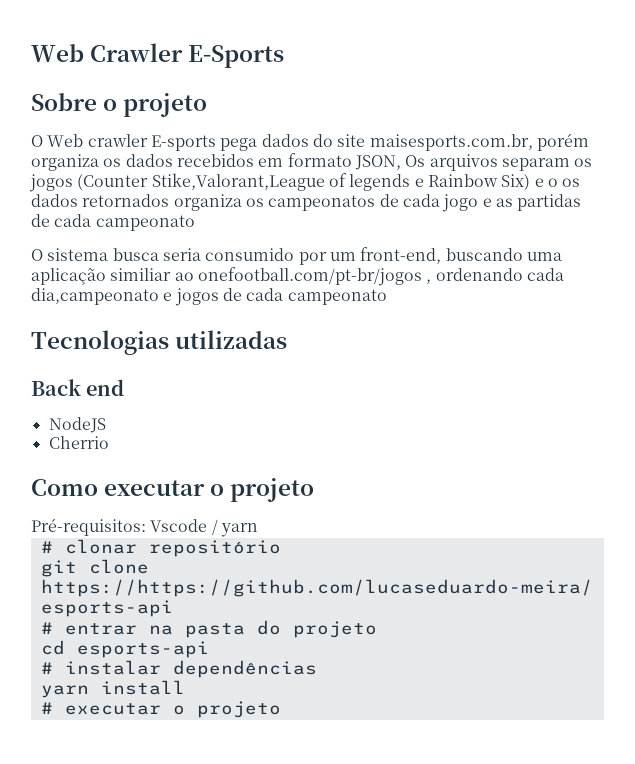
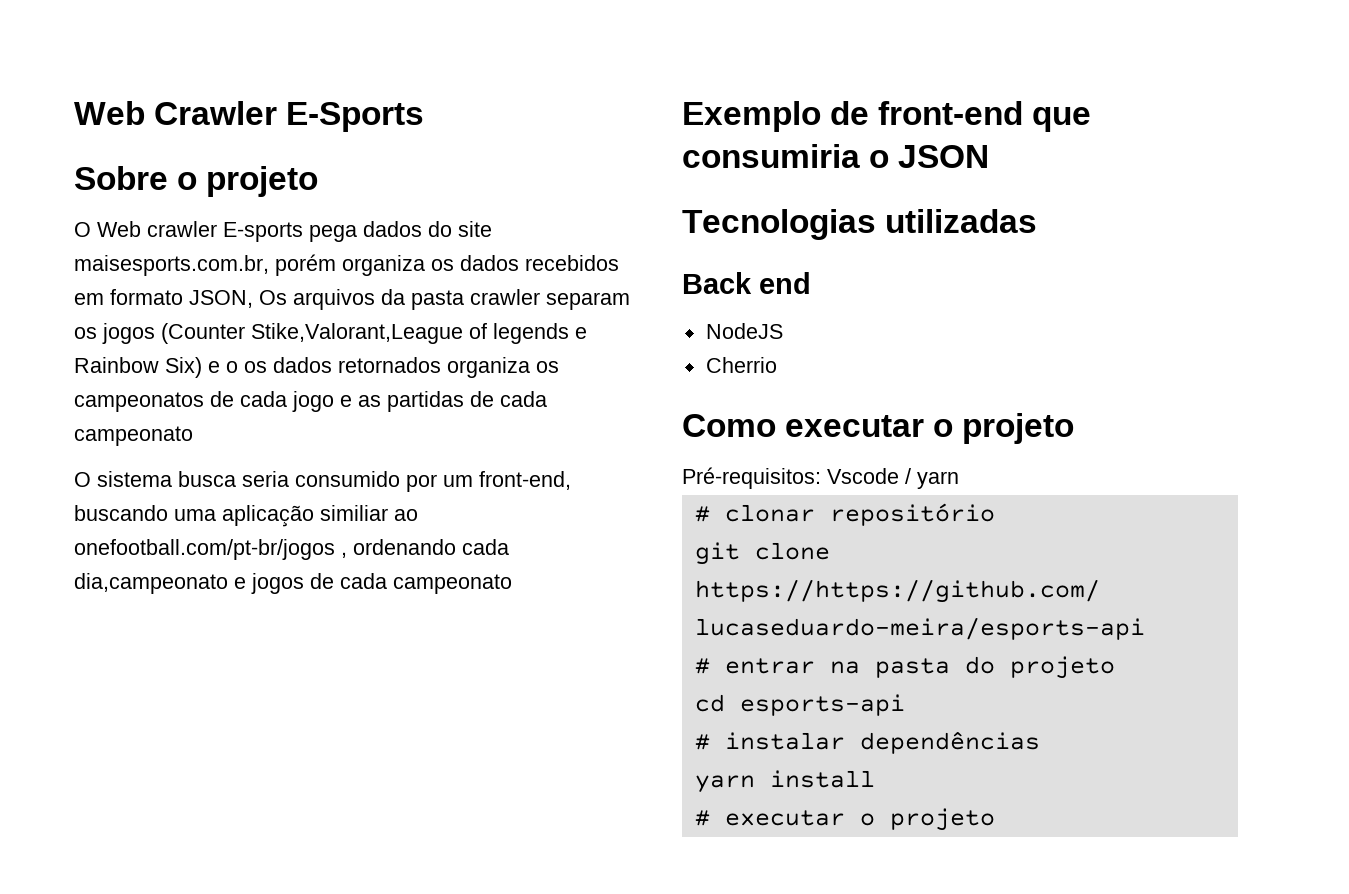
- O Web crawler E-sports pega dados do site maisesports.com.br, porém organiza os dados recebidos em formato JSON, Os arquivos separam os jogos (Counter Stike,Valorant,League of legends e Rainbow Six) e o os dados retornados organiza os campeonatos de cada jogo e as partidas de cada campeonato
+ O Web crawler E-sports pega dados do site maisesports.com.br, porém organiza os dados recebidos em formato JSON, Os arquivos da pasta crawler separam os jogos (Counter Stike,Valorant,League of legends e Rainbow Six) e o os dados retornados organiza os campeonatos de cada jogo e as partidas de cada campeonato
+ Exemplo de front-end que consumiria o JSON

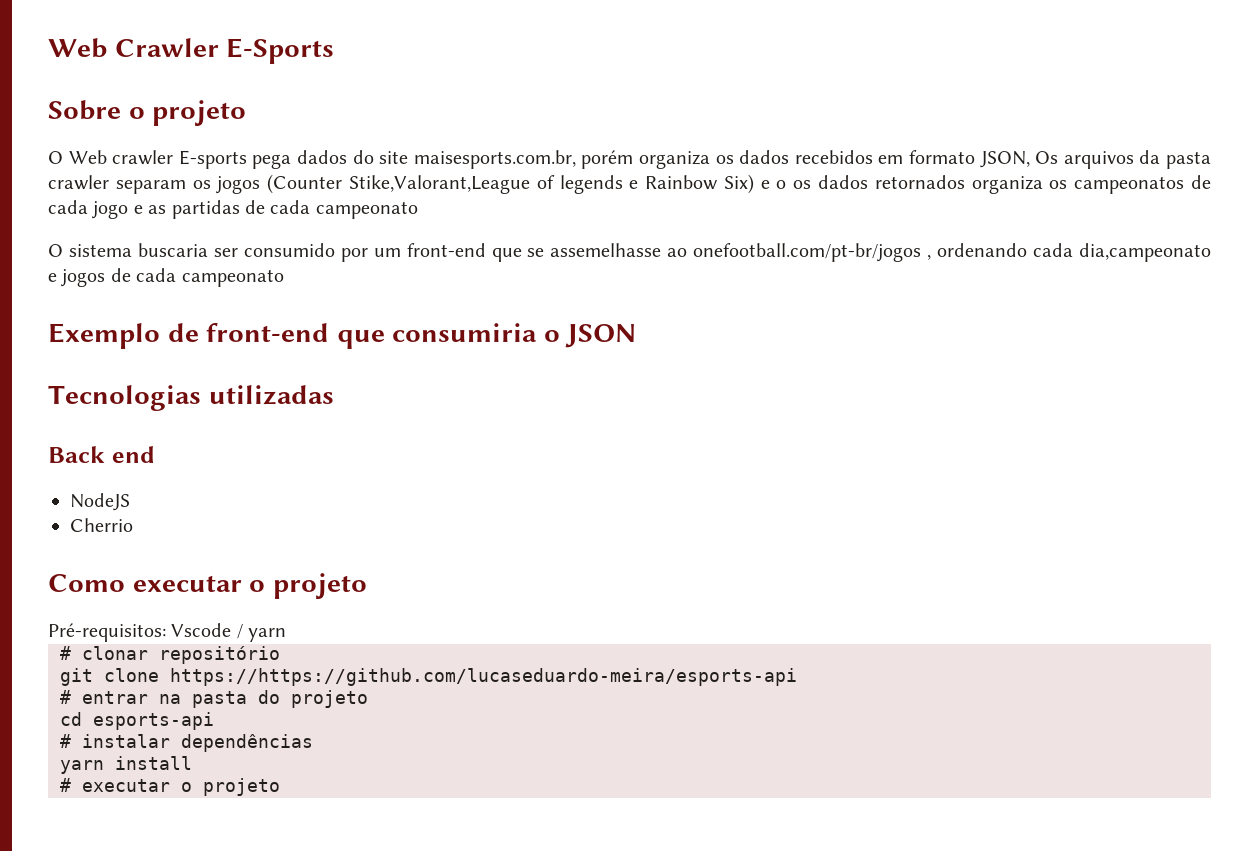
- O sistema busca seria consumido por um front-end, buscando uma aplicação similiar ao onefootball.com/pt-br/jogos , ordenando cada dia,campeonato e jogos de cada campeonato
+ O sistema buscaria ser consumido por um front-end que se assemelhasse ao onefootball.com/pt-br/jogos , ordenando cada dia,campeonato e jogos de cada campeonato

